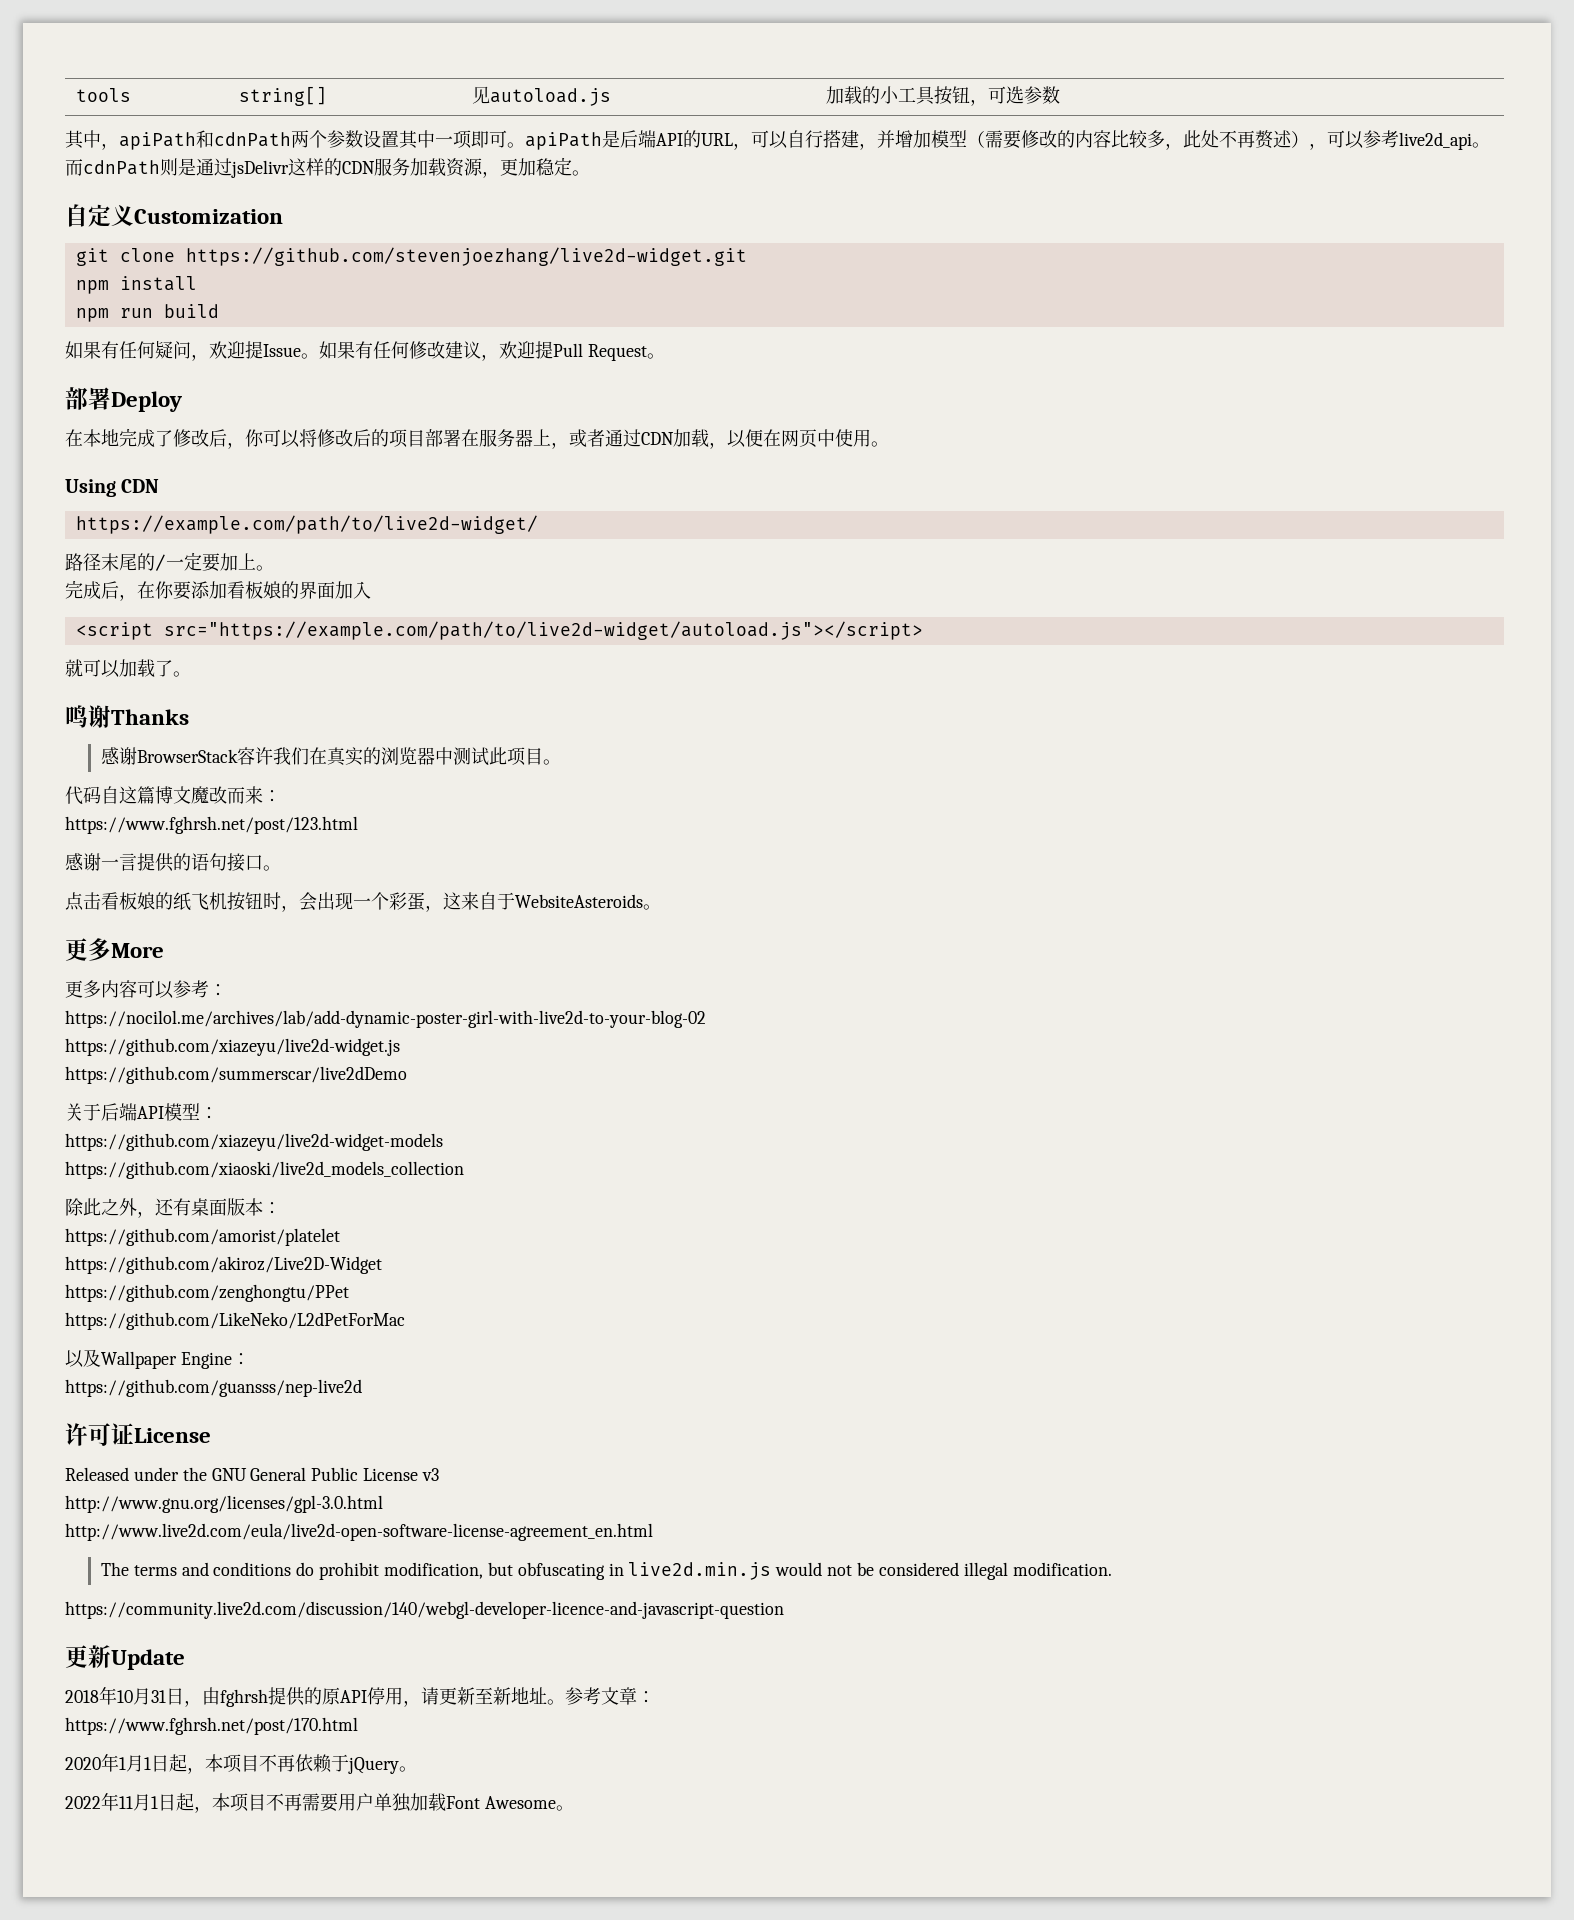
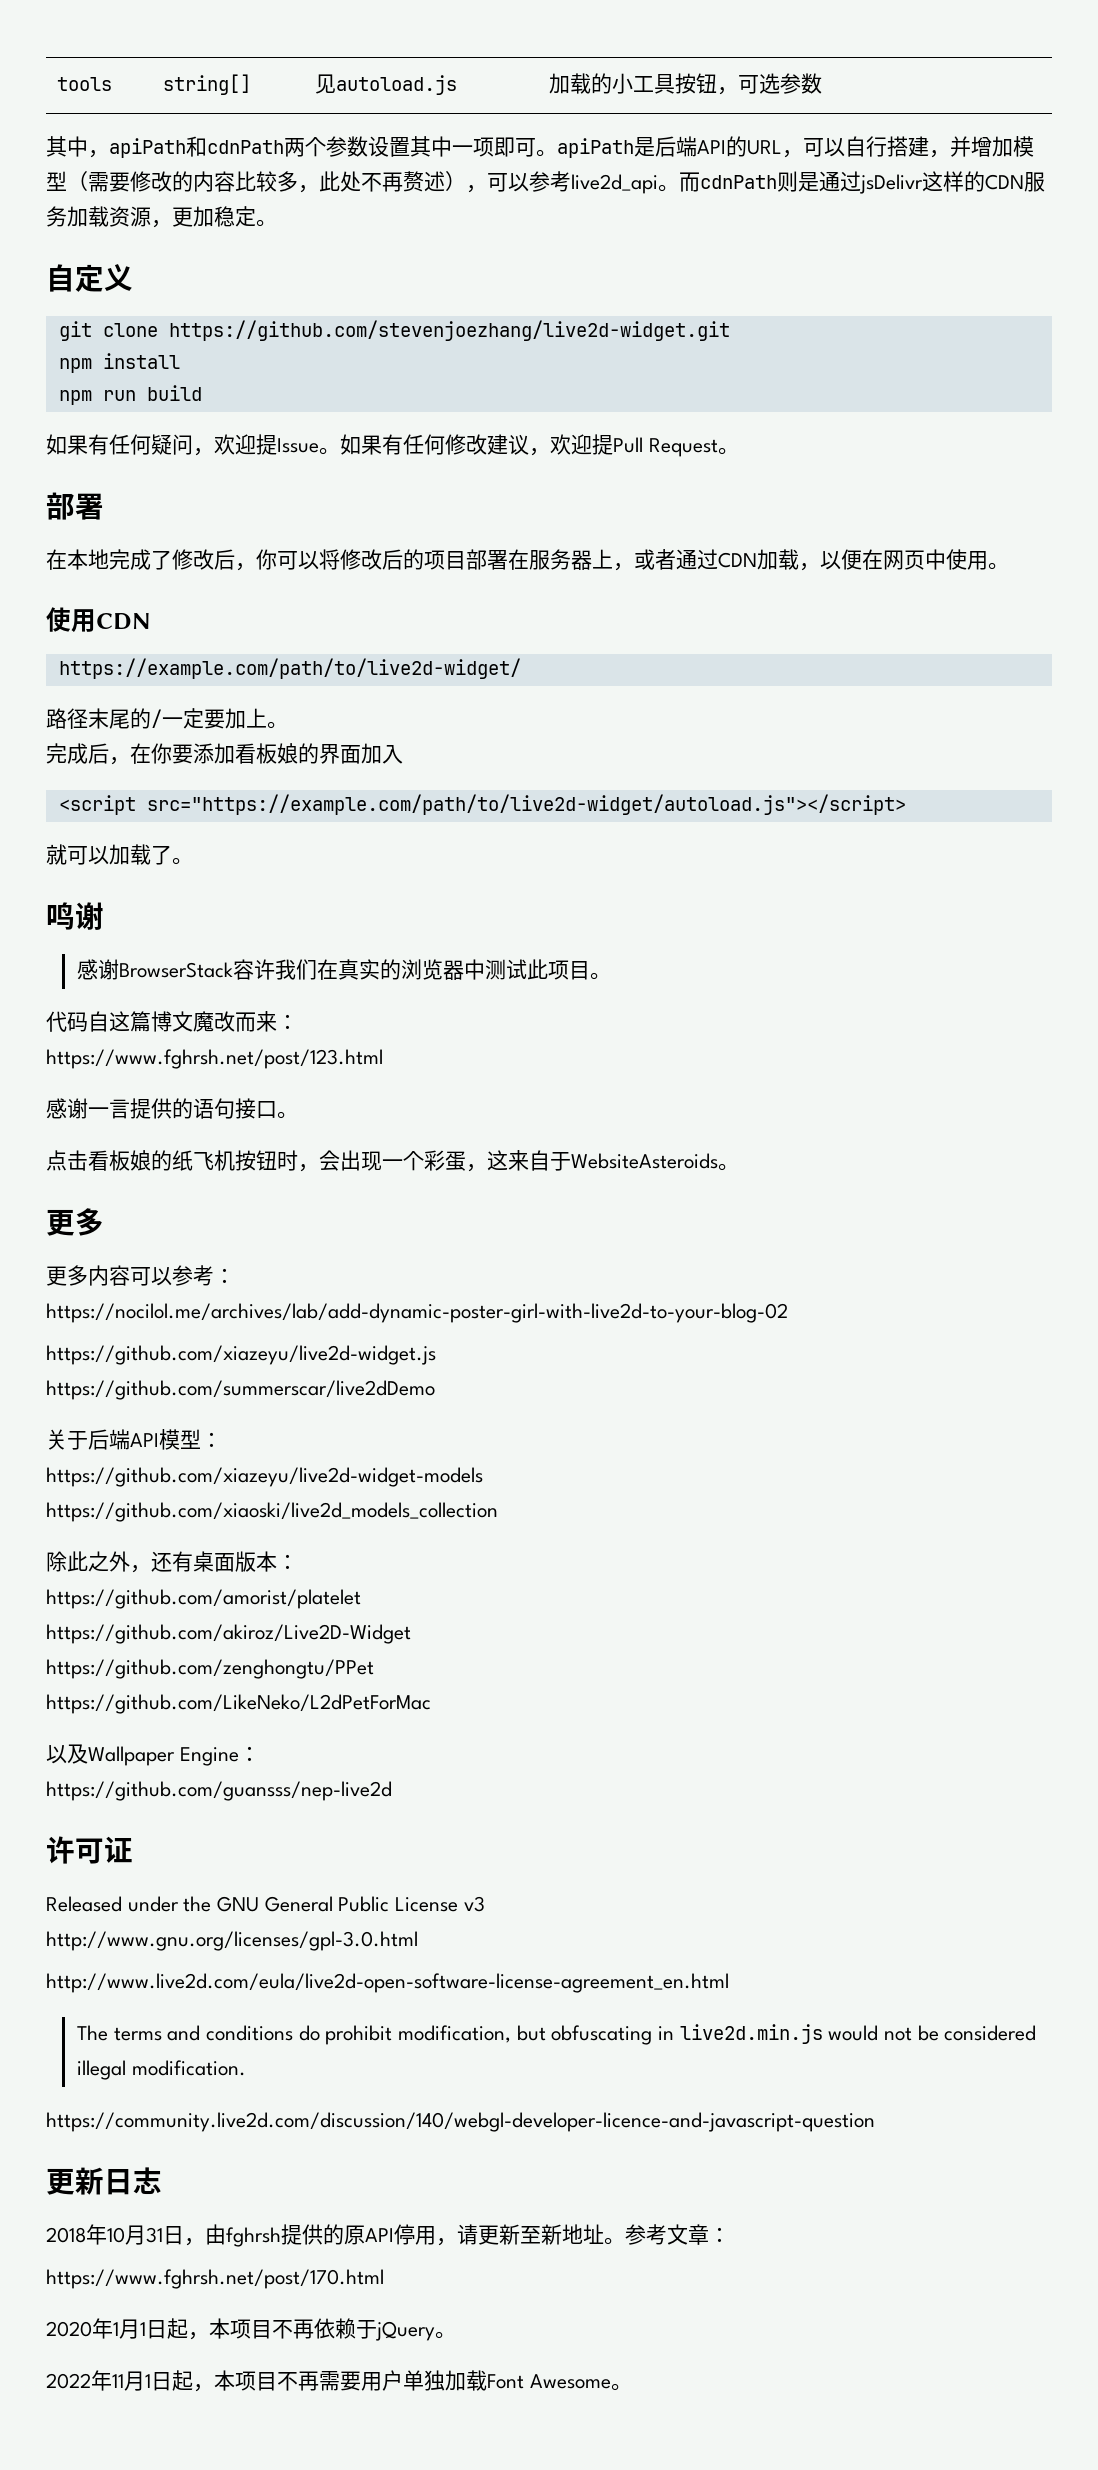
- 自定义Customization
+ 自定义
  如果有任何修改建议，欢迎提Pull Request。
- 部署Deploy
+ 部署
- Using CDN
+ 使用CDN
- 鸣谢Thanks
+ 鸣谢
  点击看板娘的纸飞机按钮时，会出现一个彩蛋，这来自于WebsiteAsteroids。
- 更多More
+ 更多
- 许可证License
+ 许可证
- 更新Update
+ 更新日志

